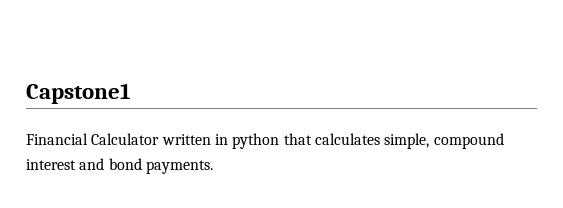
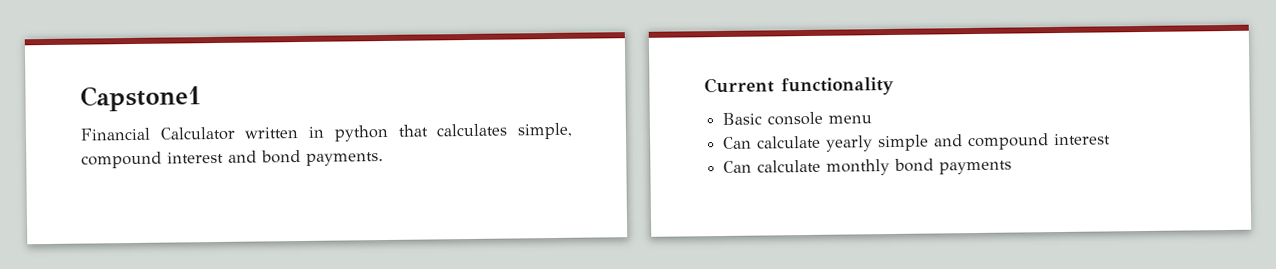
+ Current functionality
+ Basic console menu
+ Can calculate yearly simple and compound interest
+ Can calculate monthly bond payments

